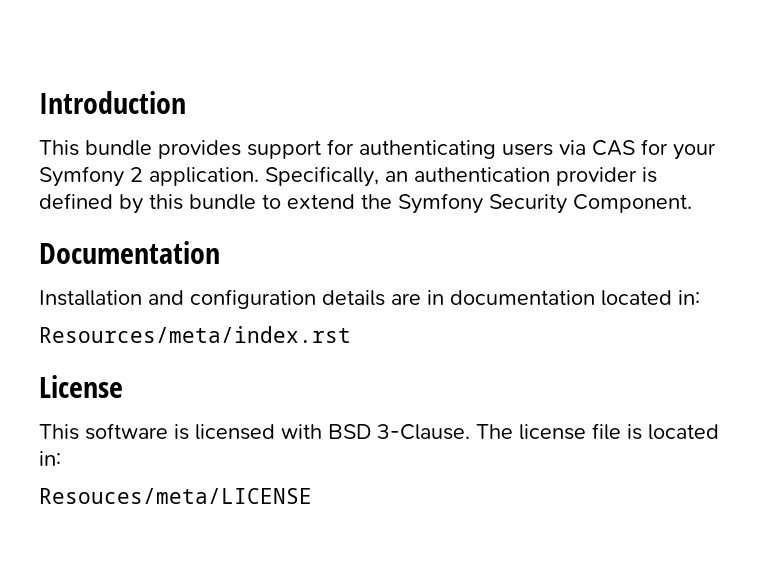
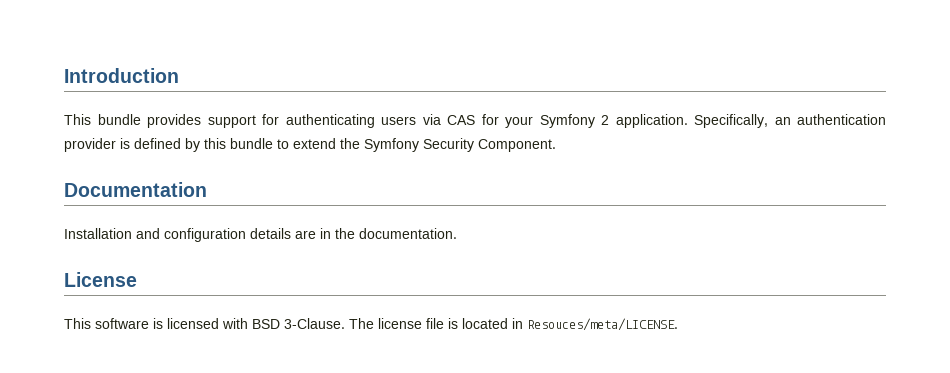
- Installation and configuration details are in documentation located in:
- Resources/meta/index.rst
+ Installation and configuration details are in the documentation.
- The license file is located in:
- Resouces/meta/LICENSE
+ The license file is located in Resouces/meta/LICENSE.

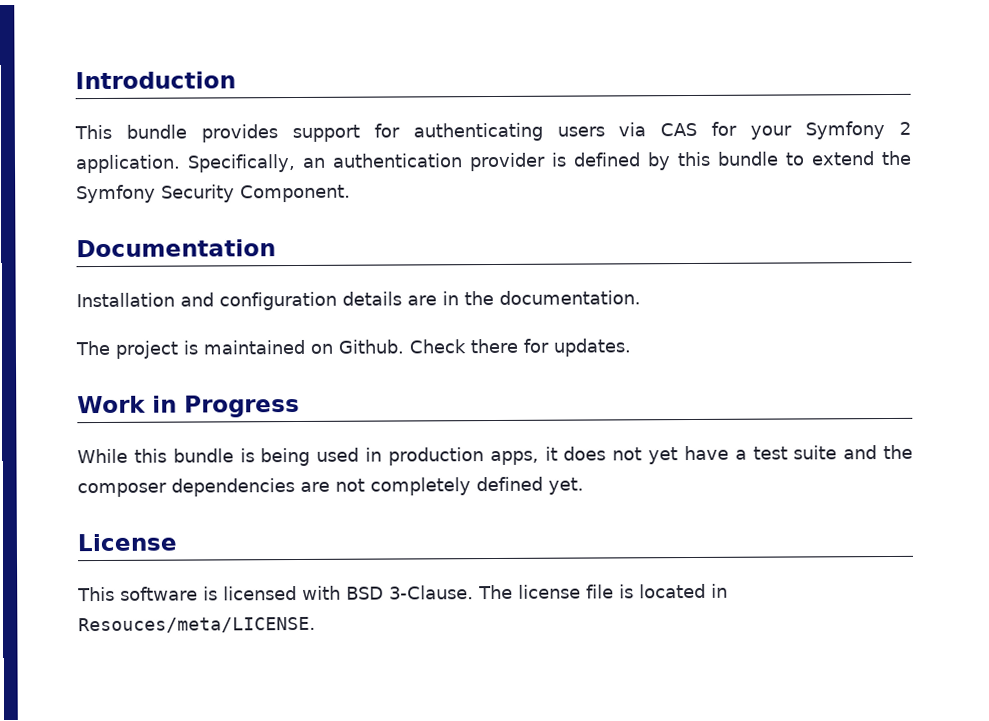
+ The project is maintained on Github. Check there for updates.
+ Work in Progress
+ While this bundle is being used in production apps, it does not yet have a test suite and the composer dependencies are not completely defined yet.

